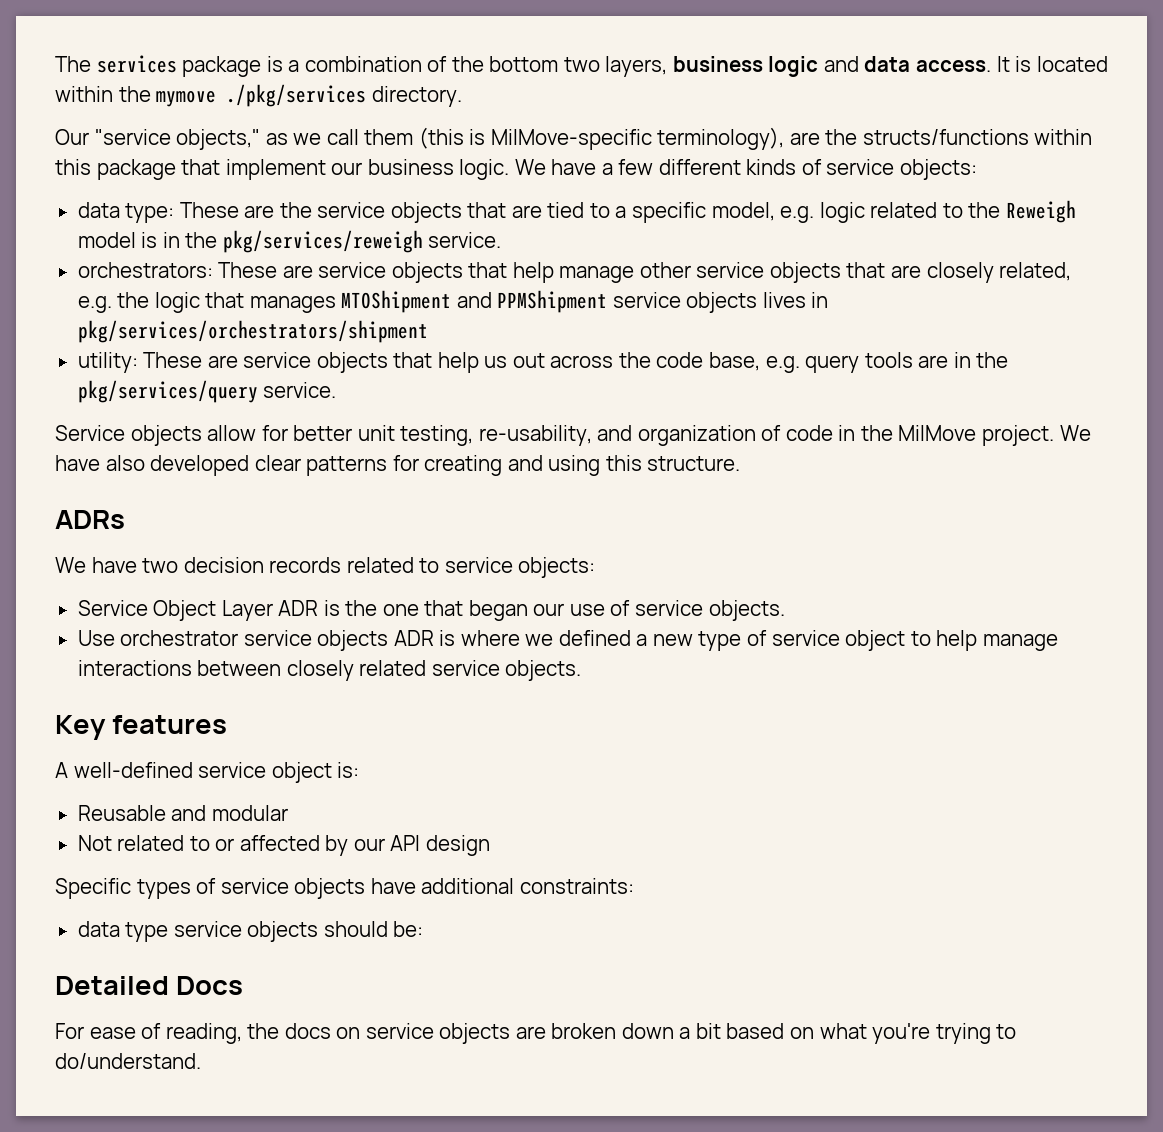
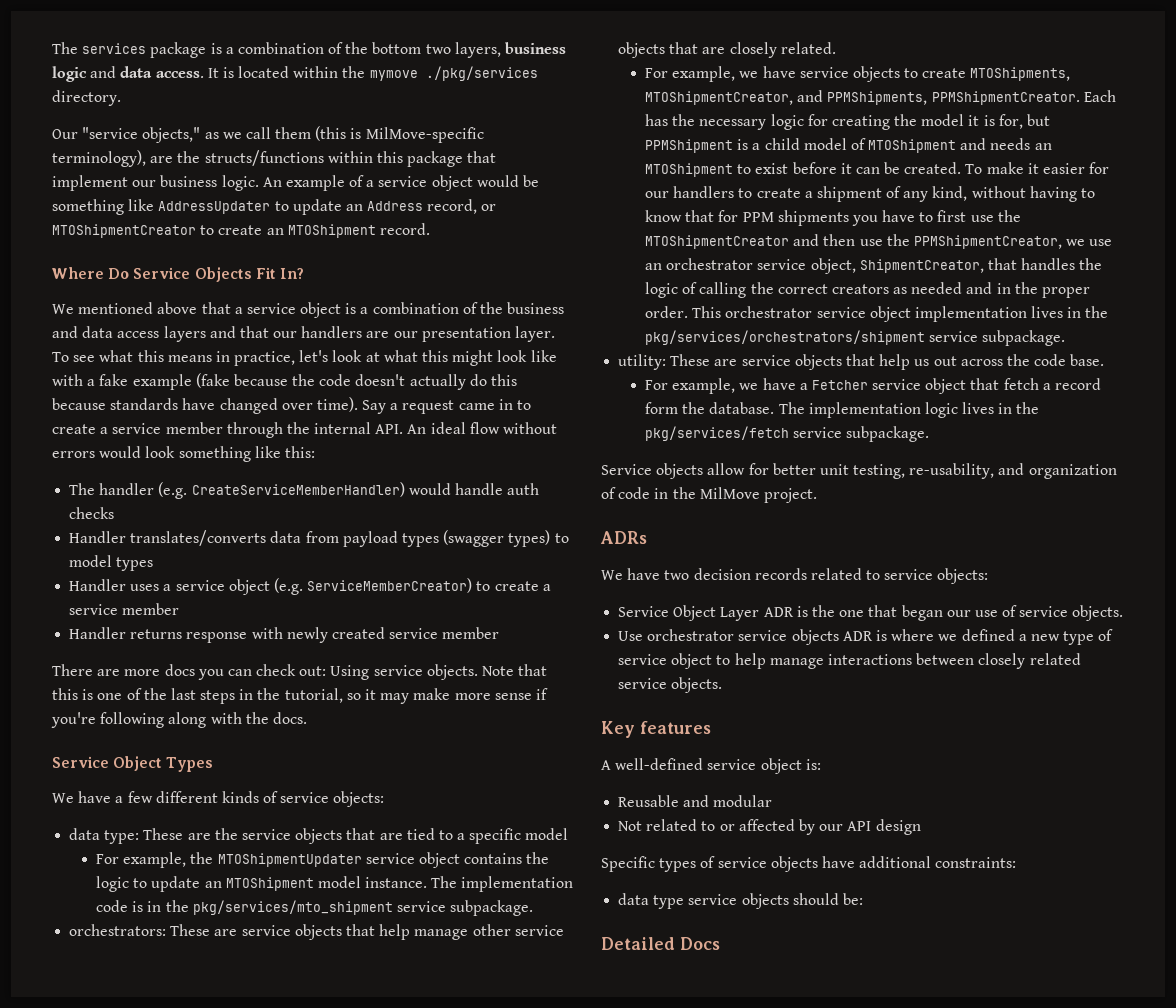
- Our "service objects," as we call them (this is MilMove-specific terminology), are the structs/functions within this package that implement our business logic. We have a few different kinds of service objects:
+ Our "service objects," as we call them (this is MilMove-specific terminology), are the structs/functions within this package that implement our business logic. An example of a service object would be something like AddressUpdater to update an Address record, or MTOShipmentCreator to create an MTOShipment record.
+ Where Do Service Objects Fit In?
+ We mentioned above that a service object is a combination of the business and data access layers and that our handlers are our presentation layer. To see what this means in practice, let's look at what this might look like with a fake example (fake because the code doesn't actually do this because standards have changed over time). Say a request came in to create a service member through the internal API. An ideal flow without errors would look something like this:
+ The handler (e.g. CreateServiceMemberHandler) would handle auth checks
+ Handler translates/converts data from payload types (swagger types) to model types
+ Handler uses a service object (e.g. ServiceMemberCreator) to create a service member
+ Handler returns response with newly created service member
+ There are more docs you can check out: Using service objects. Note that this is one of the last steps in the tutorial, so it may make more sense if you're following along with the docs.
+ Service Object Types
+ We have a few different kinds of service objects:
- data type: These are the service objects that are tied to a specific model, e.g. logic related to the Reweigh model is in the pkg/services/reweigh service.
+ data type: These are the service objects that are tied to a specific model
+ For example, the MTOShipmentUpdater service object contains the logic to update an MTOShipment model instance. The implementation code is in the pkg/services/mto_shipment service subpackage.
- orchestrators: These are service objects that help manage other service objects that are closely related, e.g. the logic that manages MTOShipment and PPMShipment service objects lives in pkg/services/orchestrators/shipment
+ orchestrators: These are service objects that help manage other service objects that are closely related.
+ For example, we have service objects to create MTOShipments, MTOShipmentCreator, and PPMShipments, PPMShipmentCreator. Each has the necessary logic for creating the model it is for, but PPMShipment is a child model of MTOShipment and needs an MTOShipment to exist before it can be created. To make it easier for our handlers to create a shipment of any kind, without having to know that for PPM shipments you have to first use the MTOShipmentCreator and then use the PPMShipmentCreator, we use an orchestrator service object, ShipmentCreator, that handles the logic of calling the correct creators as needed and in the proper order. This orchestrator service object implementation lives in the pkg/services/orchestrators/shipment service subpackage.
- utility: These are service objects that help us out across the code base, e.g. query tools are in the pkg/services/query service.
+ utility: These are service objects that help us out across the code base.
+ For example, we have a Fetcher service object that fetch a record form the database. The implementation logic lives in the pkg/services/fetch service subpackage.
- We have also developed clear patterns for creating and using this structure.
- For ease of reading, the docs on service objects are broken down a bit based on what you're trying to do/understand.

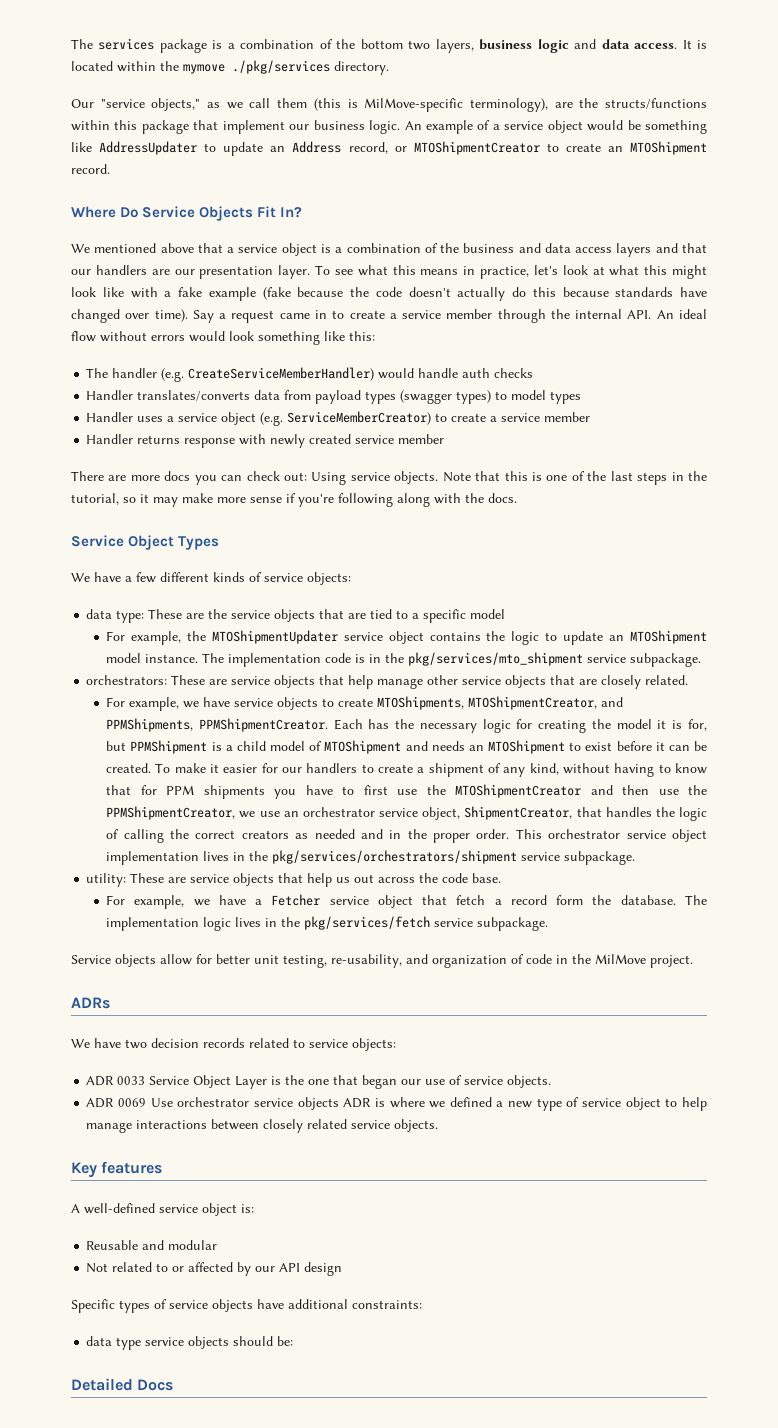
- Service Object Layer ADR is the one that began our use of service objects.
+ ADR 0033 Service Object Layer is the one that began our use of service objects.
- Use orchestrator service objects ADR is where we defined a new type of service object to help manage interactions between closely related service objects.
+ ADR 0069 Use orchestrator service objects ADR is where we defined a new type of service object to help manage interactions between closely related service objects.

